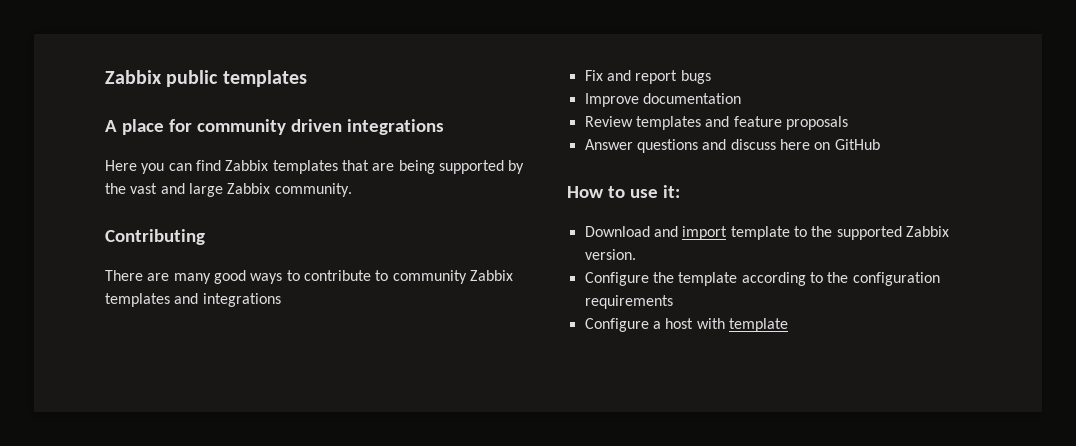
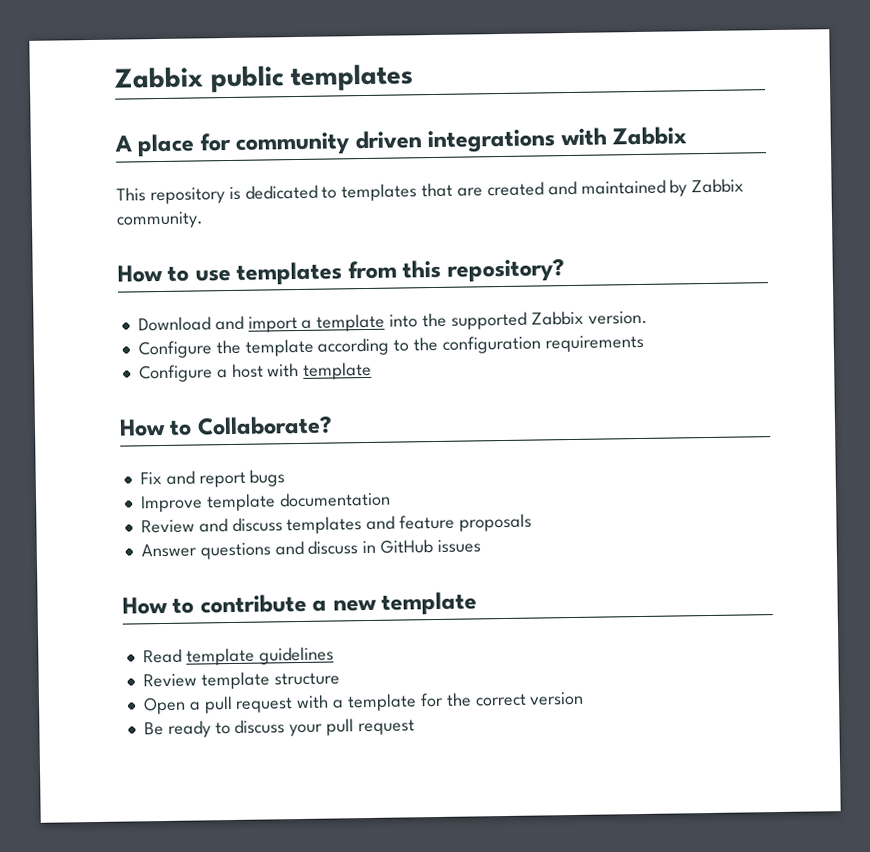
- A place for community driven integrations
- Here you can find Zabbix templates that are being supported by the vast and large Zabbix community.
- Contributing
- There are many good ways to contribute to community Zabbix templates and integrations
- Fix and report bugs
- Improve documentation
- Review templates and feature proposals
- Answer questions and discuss here on GitHub
+ A place for community driven integrations with Zabbix
+ This repository is dedicated to templates that are created and maintained by Zabbix community.
- How to use it:
+ How to use templates from this repository?
- Download and import template to the supported Zabbix version.
+ Download and import a template into the supported Zabbix version.
+ How to Collaborate?
+ Fix and report bugs
+ Improve template documentation
+ Review and discuss templates and feature proposals
+ Answer questions and discuss in GitHub issues
+ How to contribute a new template
+ Read template guidelines
+ Review template structure
+ Open a pull request with a template for the correct version
+ Be ready to discuss your pull request

